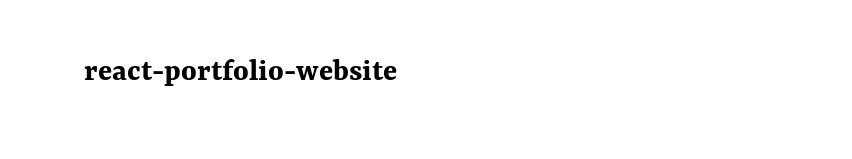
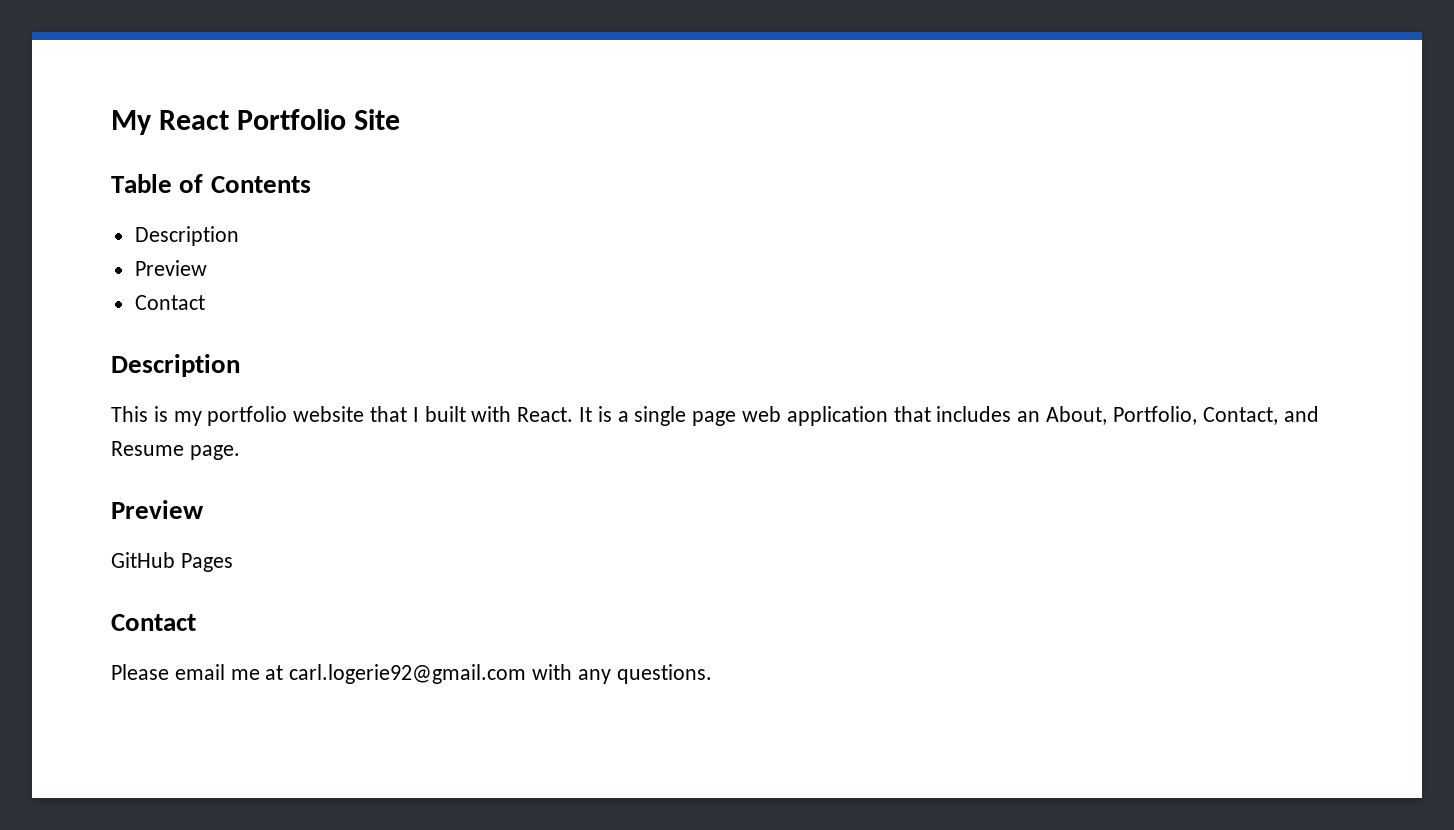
- react-portfolio-website
+ My React Portfolio Site
+ Table of Contents
+ Description
+ Preview
+ Contact
+ Description
+ This is my portfolio website that I built with React. It is a single page web application that includes an About, Portfolio, Contact, and Resume page.
+ Preview
+ GitHub Pages
+ Contact
+ Please email me at carl.logerie92@gmail.com with any questions.

